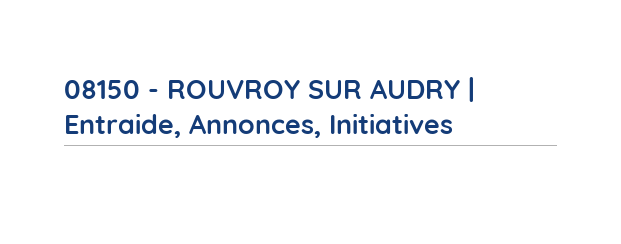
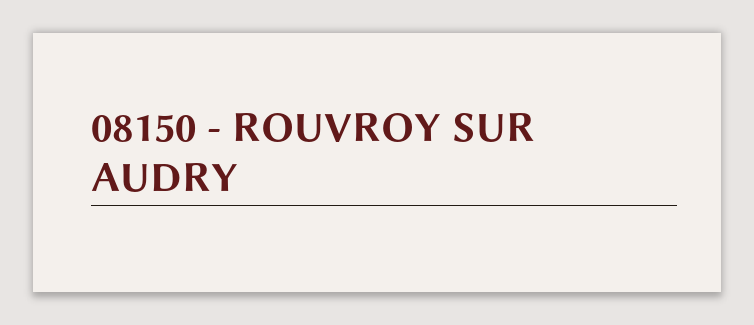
- 08150 - ROUVROY SUR AUDRY | Entraide, Annonces, Initiatives
+ 08150 - ROUVROY SUR AUDRY

